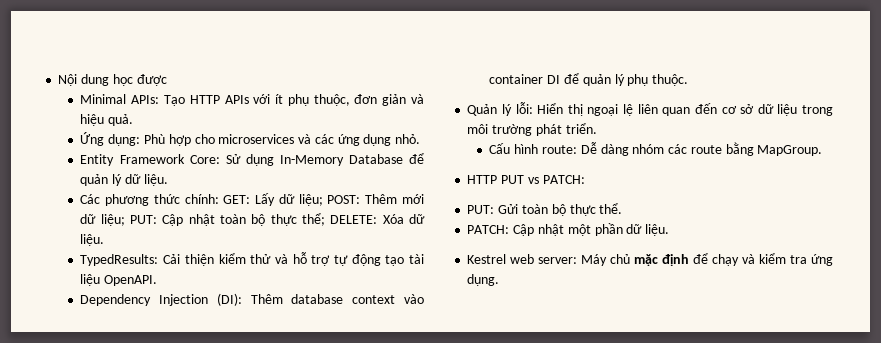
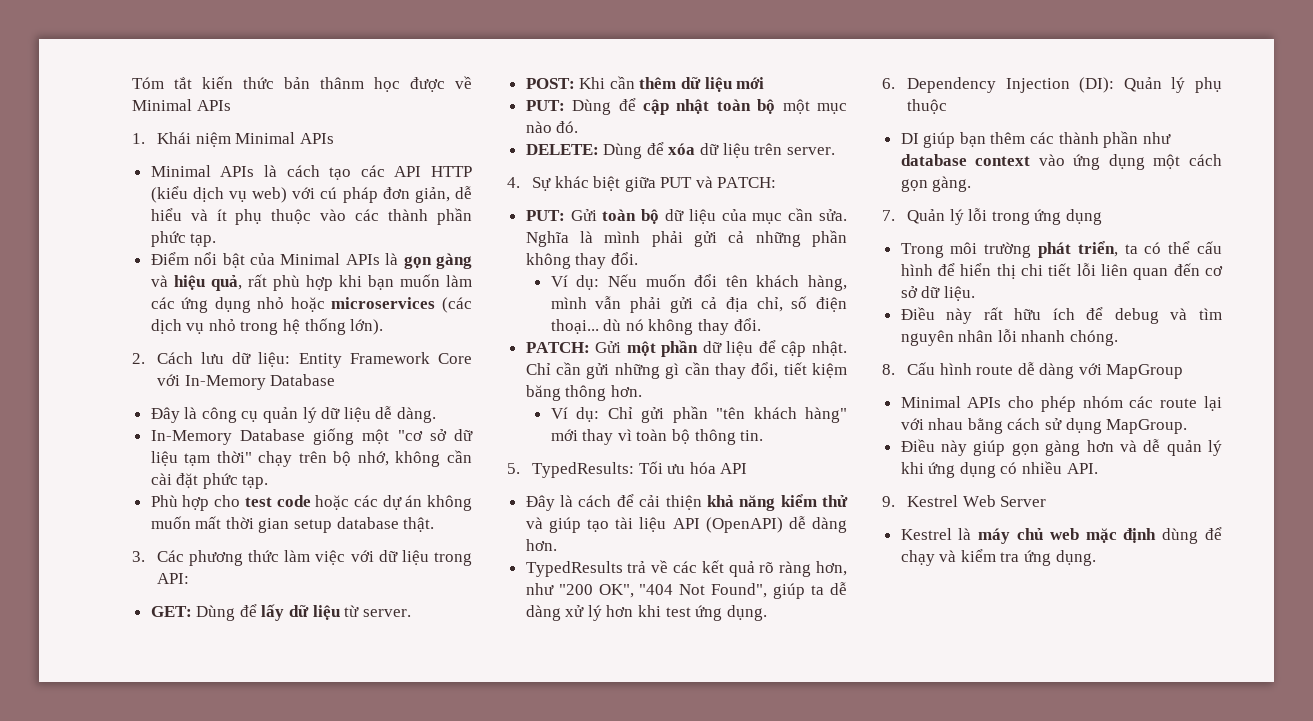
- Nội dung học được
- Minimal APIs: Tạo HTTP APIs với ít phụ thuộc, đơn giản và hiệu quả.
- Ứng dụng: Phù hợp cho microservices và các ứng dụng nhỏ.
- Entity Framework Core: Sử dụng In-Memory Database để quản lý dữ liệu.
- Các phương thức chính: GET: Lấy dữ liệu; POST: Thêm mới dữ liệu; PUT: Cập nhật toàn bộ thực thể; DELETE: Xóa dữ liệu.
- TypedResults: Cải thiện kiểm thử và hỗ trợ tự động tạo tài liệu OpenAPI.
- Dependency Injection (DI): Thêm database context vào container DI để quản lý phụ thuộc.
- Quản lý lỗi: Hiển thị ngoại lệ liên quan đến cơ sở dữ liệu trong môi trường phát triển.
- Cấu hình route: Dễ dàng nhóm các route bằng MapGroup.
- HTTP PUT vs PATCH:
- PUT: Gửi toàn bộ thực thể.
- PATCH: Cập nhật một phần dữ liệu.
- Kestrel web server: Máy chủ mặc định để chạy và kiểm tra ứng dụng.
+ Tóm tắt kiến thức bản thânm học được về Minimal APIs
+ 1. Khái niệm Minimal APIs
+ Minimal APIs là cách tạo các API HTTP (kiểu dịch vụ web) với cú pháp đơn giản, dễ hiểu và ít phụ thuộc vào các thành phần phức tạp.
+ Điểm nổi bật của Minimal APIs là gọn gàng và hiệu quả, rất phù hợp khi bạn muốn làm các ứng dụng nhỏ hoặc microservices (các dịch vụ nhỏ trong hệ thống lớn).
+ 2. Cách lưu dữ liệu: Entity Framework Core với In-Memory Database
+ Đây là công cụ quản lý dữ liệu dễ dàng.
+ In-Memory Database giống một "cơ sở dữ liệu tạm thời" chạy trên bộ nhớ, không cần cài đặt phức tạp.
+ Phù hợp cho test code hoặc các dự án không muốn mất thời gian setup database thật.
+ 3. Các phương thức làm việc với dữ liệu trong API:
+ GET: Dùng để lấy dữ liệu từ server.
+ POST: Khi cần thêm dữ liệu mới
+ PUT: Dùng để cập nhật toàn bộ một mục nào đó.
+ DELETE: Dùng để xóa dữ liệu trên server.
+ 4. Sự khác biệt giữa PUT và PATCH:
+ PUT: Gửi toàn bộ dữ liệu của mục cần sửa. Nghĩa là mình phải gửi cả những phần không thay đổi.
+ Ví dụ: Nếu muốn đổi tên khách hàng, mình vẫn phải gửi cả địa chỉ, số điện thoại... dù nó không thay đổi.
+ PATCH: Gửi một phần dữ liệu để cập nhật. Chỉ cần gửi những gì cần thay đổi, tiết kiệm băng thông hơn.
+ Ví dụ: Chỉ gửi phần "tên khách hàng" mới thay vì toàn bộ thông tin.
+ 5. TypedResults: Tối ưu hóa API
+ Đây là cách để cải thiện khả năng kiểm thử và giúp tạo tài liệu API (OpenAPI) dễ dàng hơn.
+ TypedResults trả về các kết quả rõ ràng hơn, như "200 OK", "404 Not Found", giúp ta dễ dàng xử lý hơn khi test ứng dụng.
+ 6. Dependency Injection (DI): Quản lý phụ thuộc
+ DI giúp bạn thêm các thành phần như database context vào ứng dụng một cách gọn gàng.
+ 7. Quản lý lỗi trong ứng dụng
+ Trong môi trường phát triển, ta có thể cấu hình để hiển thị chi tiết lỗi liên quan đến cơ sở dữ liệu.
+ Điều này rất hữu ích để debug và tìm nguyên nhân lỗi nhanh chóng.
+ 8. Cấu hình route dễ dàng với MapGroup
+ Minimal APIs cho phép nhóm các route lại với nhau bằng cách sử dụng MapGroup.
+ Điều này giúp gọn gàng hơn và dễ quản lý khi ứng dụng có nhiều API.
+ 9. Kestrel Web Server
+ Kestrel là máy chủ web mặc định dùng để chạy và kiểm tra ứng dụng.

